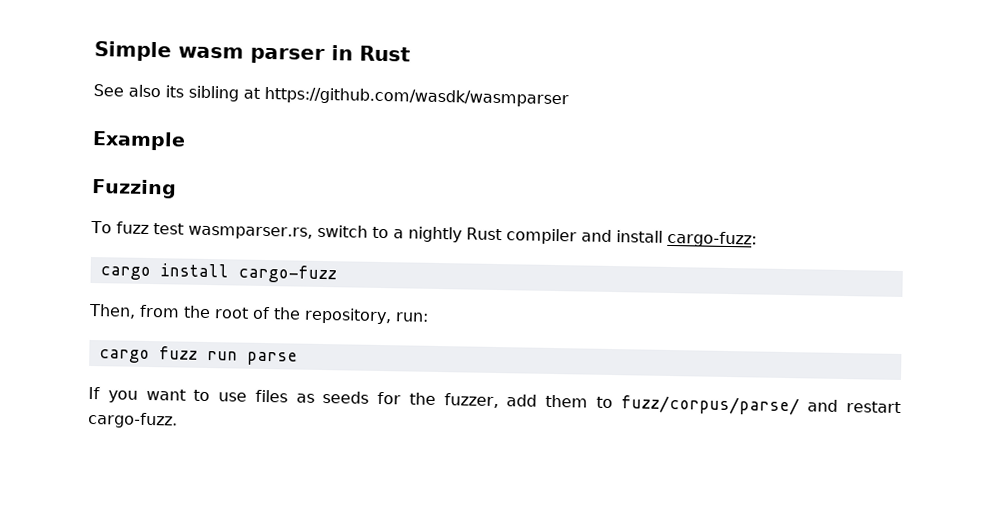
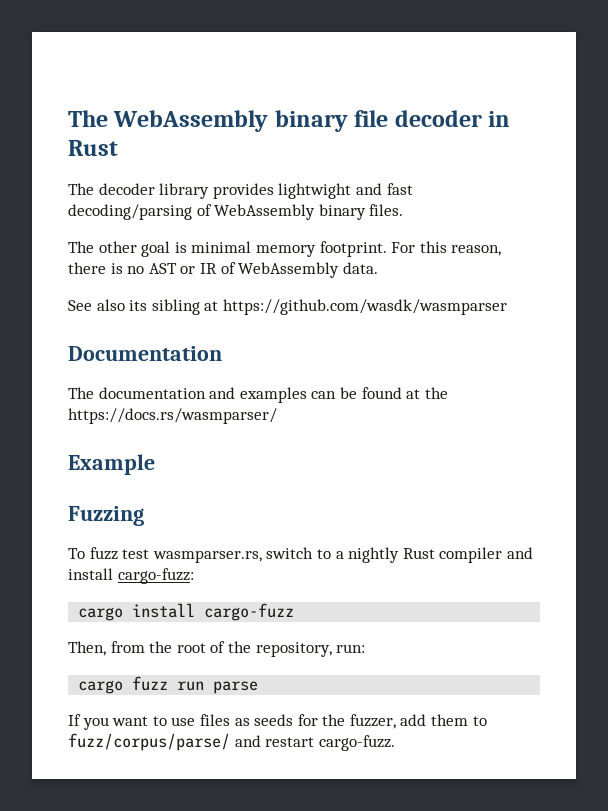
- Simple wasm parser in Rust
+ The WebAssembly binary file decoder in Rust
+ The decoder library provides lightwight and fast decoding/parsing of WebAssembly binary files.
+ The other goal is minimal memory footprint. For this reason, there is no AST or IR of WebAssembly data.
+ Documentation
+ The documentation and examples can be found at the https://docs.rs/wasmparser/

